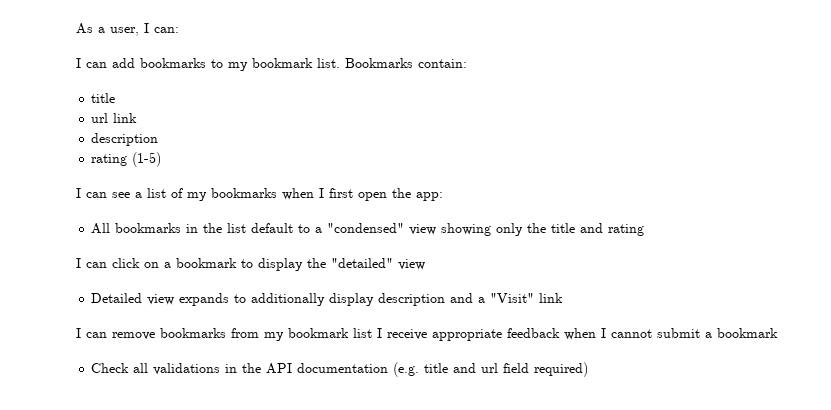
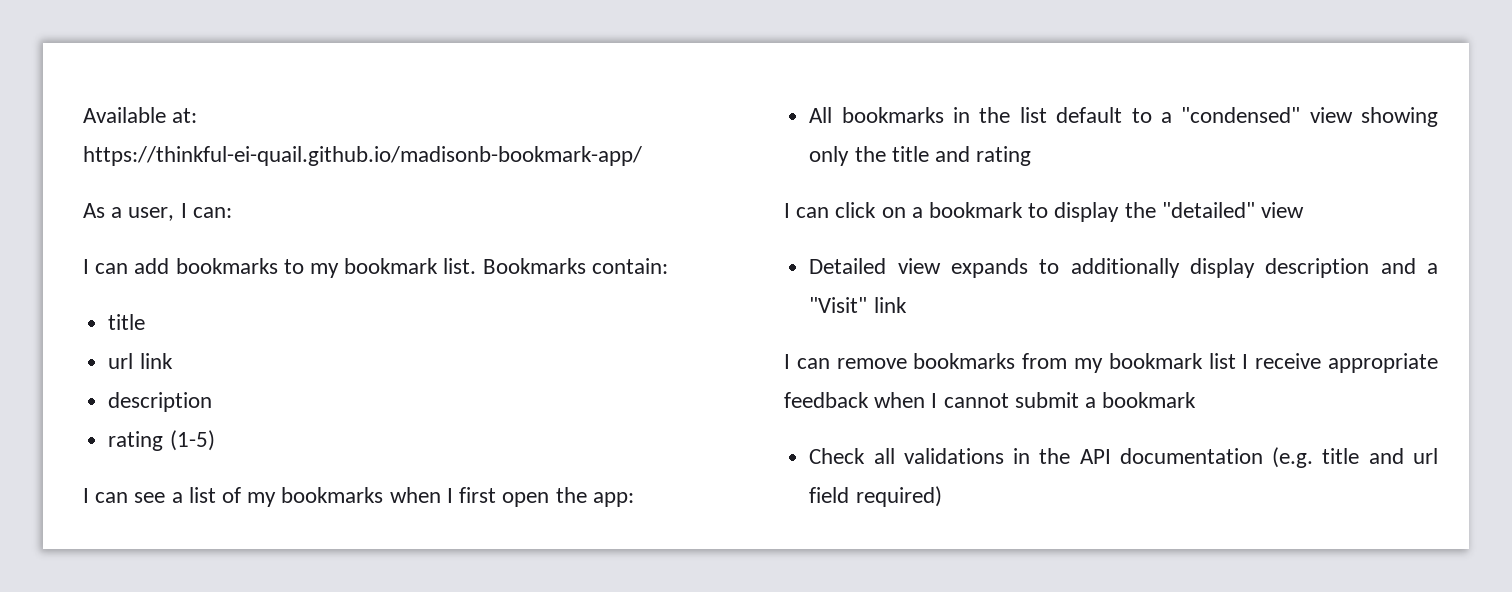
+ Available at: https://thinkful-ei-quail.github.io/madisonb-bookmark-app/

